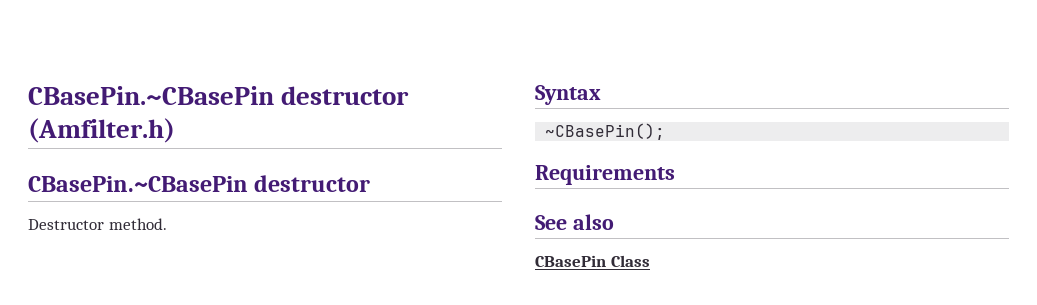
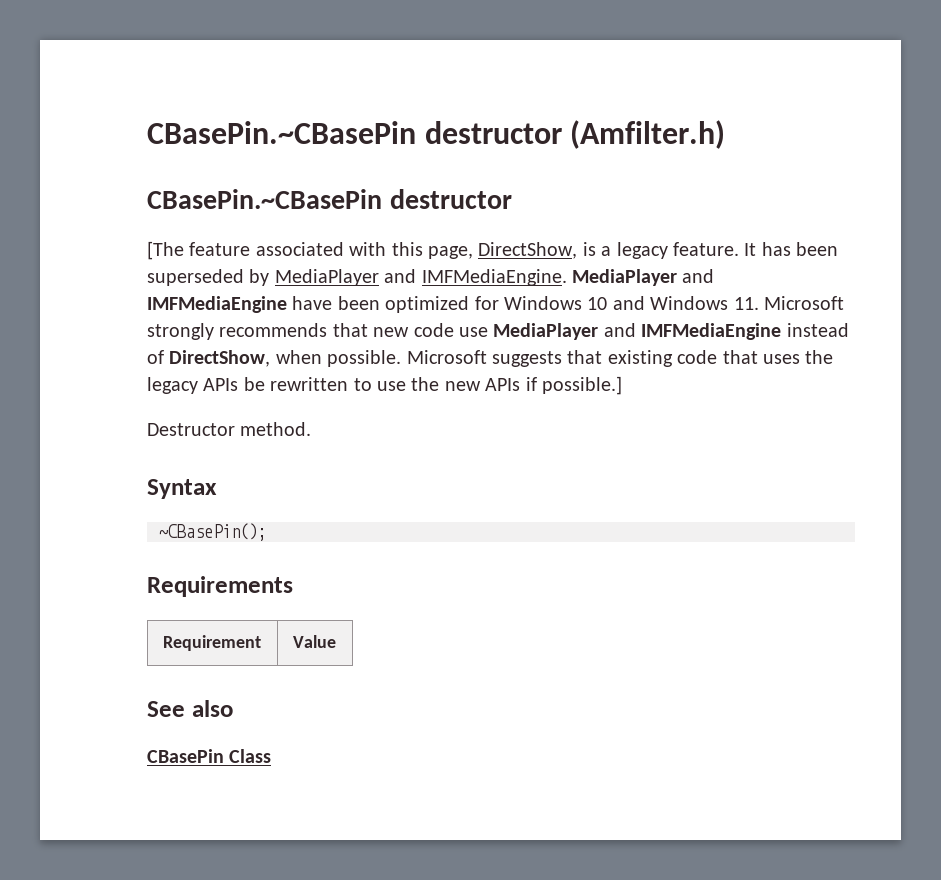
+ [The feature associated with this page, DirectShow, is a legacy feature. It has been superseded by MediaPlayer and IMFMediaEngine. MediaPlayer and IMFMediaEngine have been optimized for Windows 10 and Windows 11. Microsoft strongly recommends that new code use MediaPlayer and IMFMediaEngine instead of DirectShow, when possible. Microsoft suggests that existing code that uses the legacy APIs be rewritten to use the new APIs if possible.]
+ Requirement | Value

